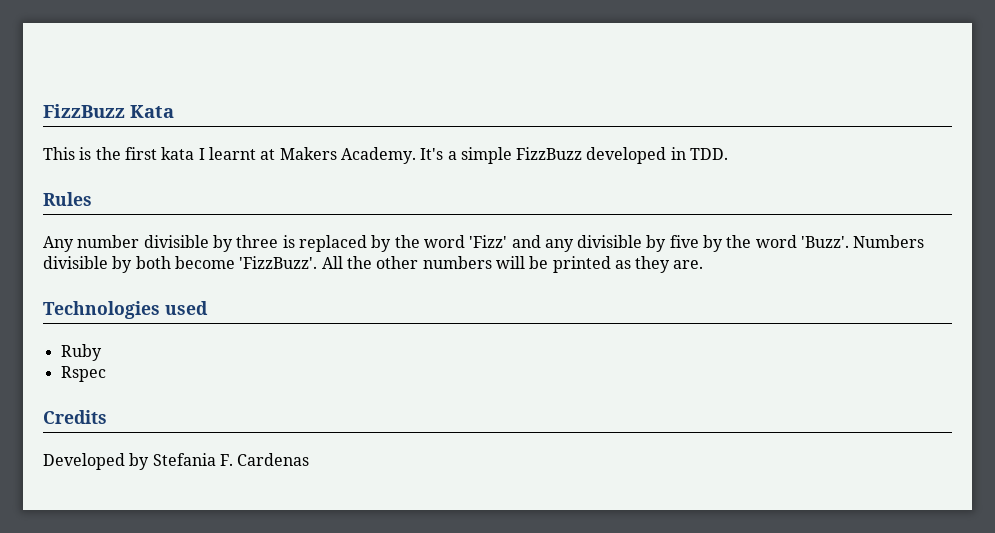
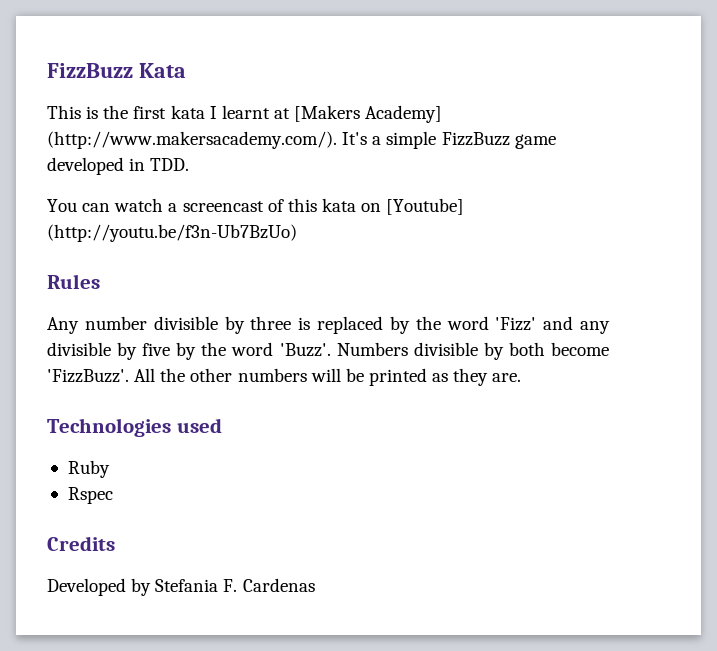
- This is the first kata I learnt at Makers Academy. It's a simple FizzBuzz developed in TDD.
+ This is the first kata I learnt at [Makers Academy] (http://www.makersacademy.com/). It's a simple FizzBuzz game developed in TDD.
+ You can watch a screencast of this kata on [Youtube] (http://youtu.be/f3n-Ub7BzUo)

